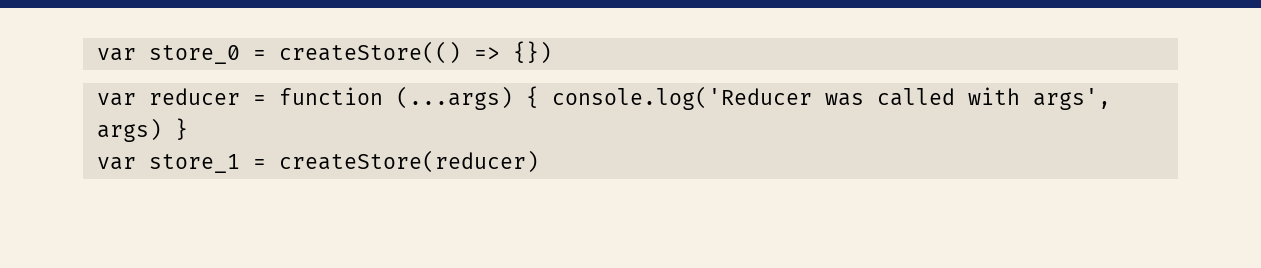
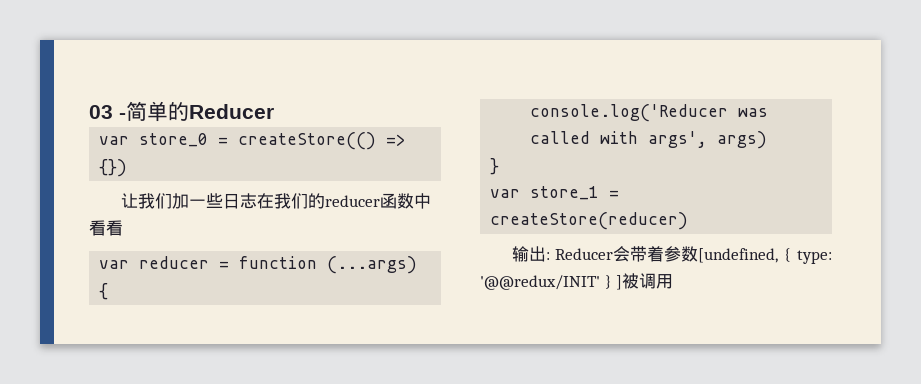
+ 03 -简单的Reducer
+ 让我们加一些日志在我们的reducer函数中看看
- var reducer = function (...args) { console.log('Reducer was called with args', args) }
+ var reducer = function (...args) {
+ console.log('Reducer was called with args', args)
+ }
+ 输出: Reducer会带着参数[undefined, { type: '@@redux/INIT' } ]被调用

